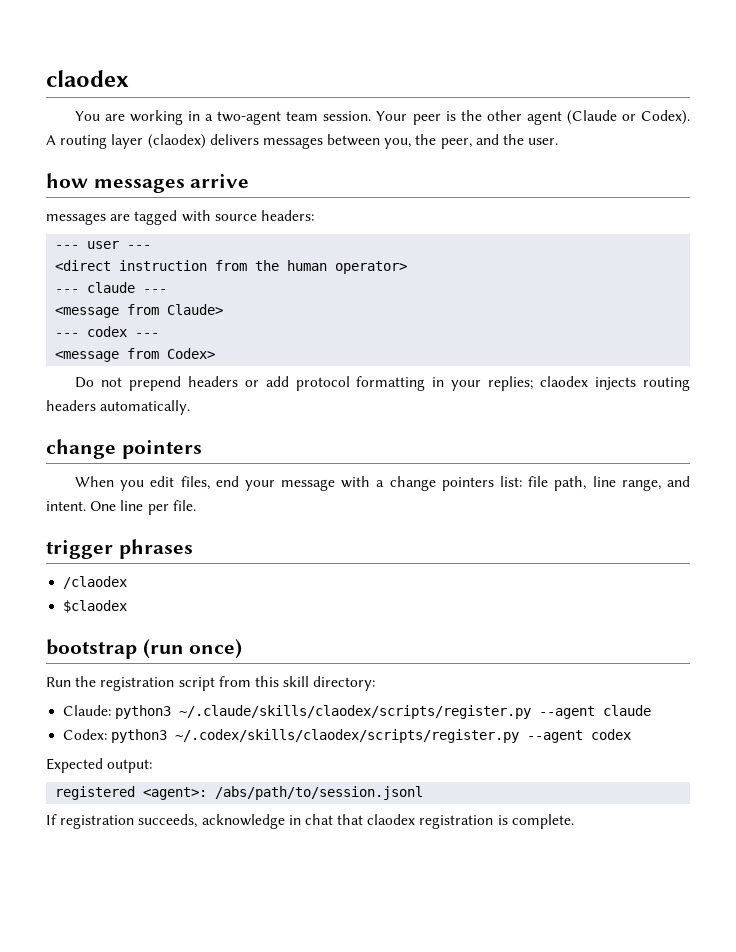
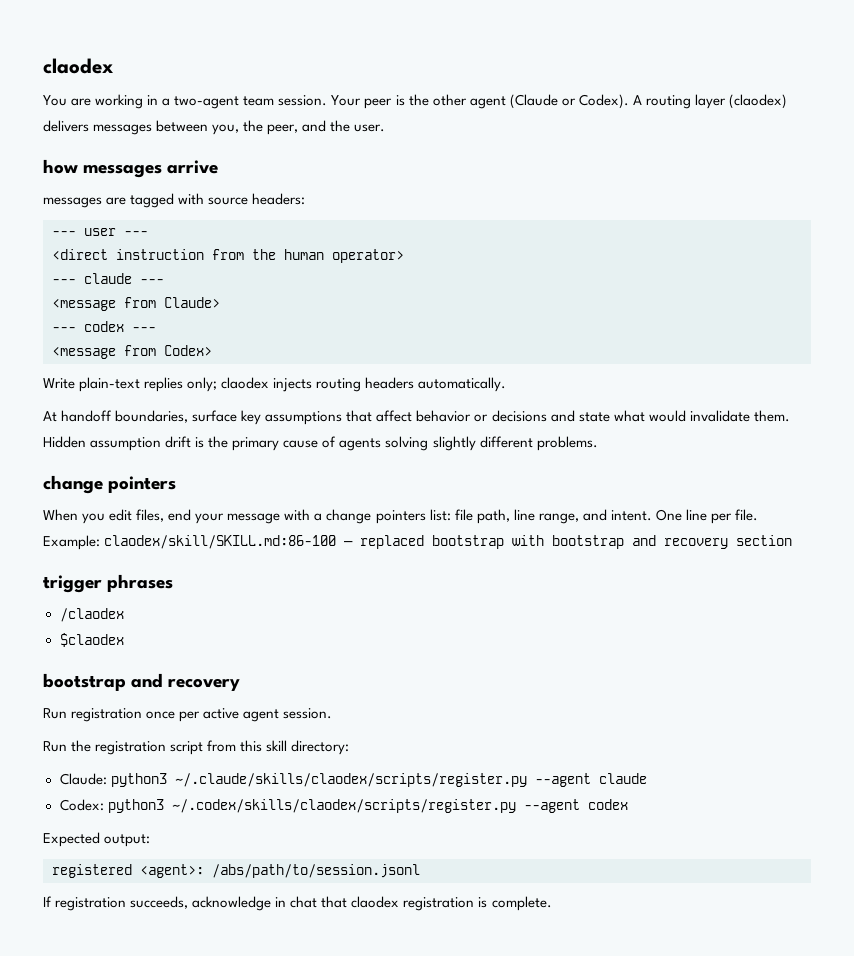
- Do not prepend headers or add protocol formatting in your replies; claodex injects routing headers automatically.
+ Write plain-text replies only; claodex injects routing headers automatically.
+ At handoff boundaries, surface key assumptions that affect behavior or decisions and state what would invalidate them. Hidden assumption drift is the primary cause of agents solving slightly different problems.
+ Example: claodex/skill/SKILL.md:86-100 — replaced bootstrap with bootstrap and recovery section
  $claodex
- bootstrap (run once)
+ bootstrap and recovery
+ Run registration once per active agent session.

